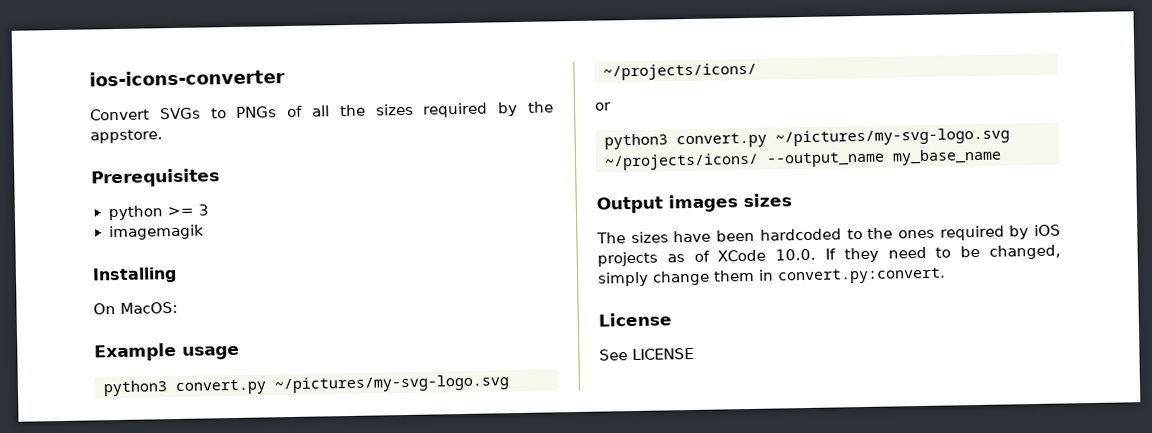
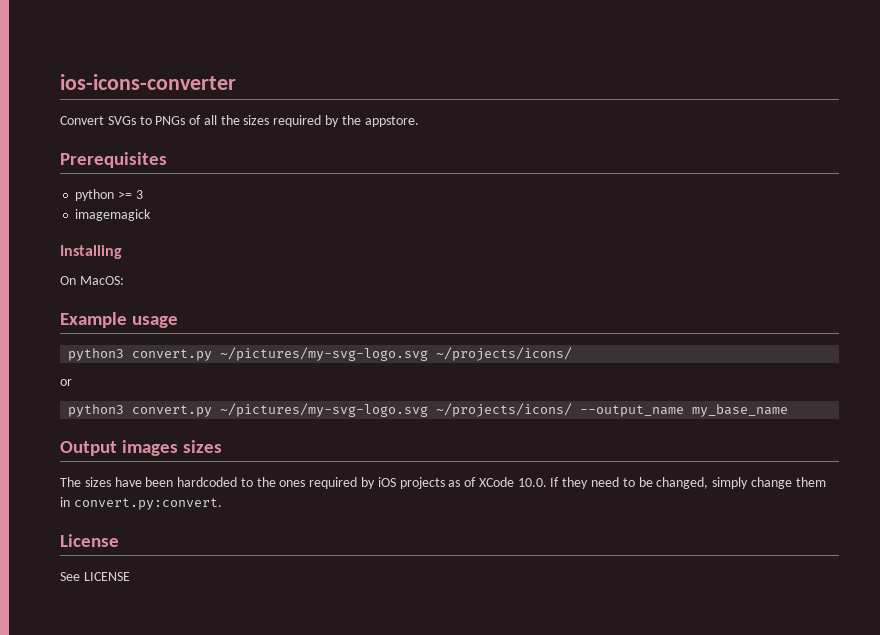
- imagemagik
+ imagemagick

